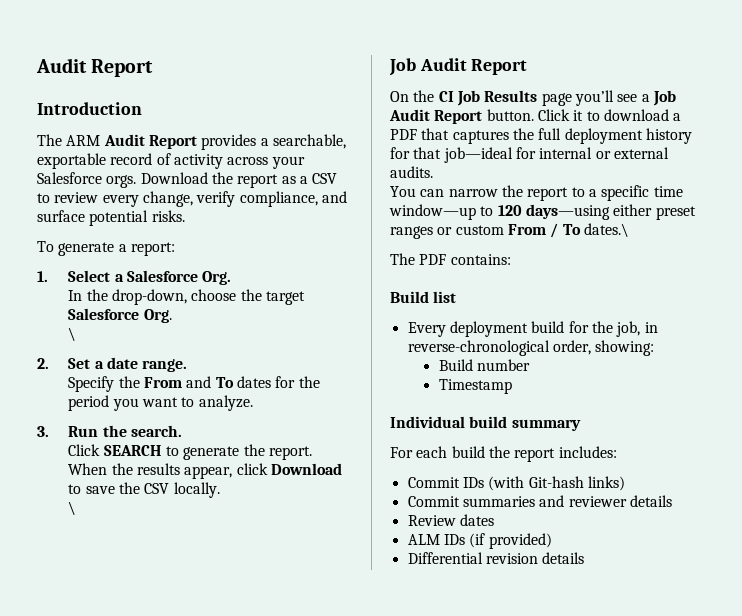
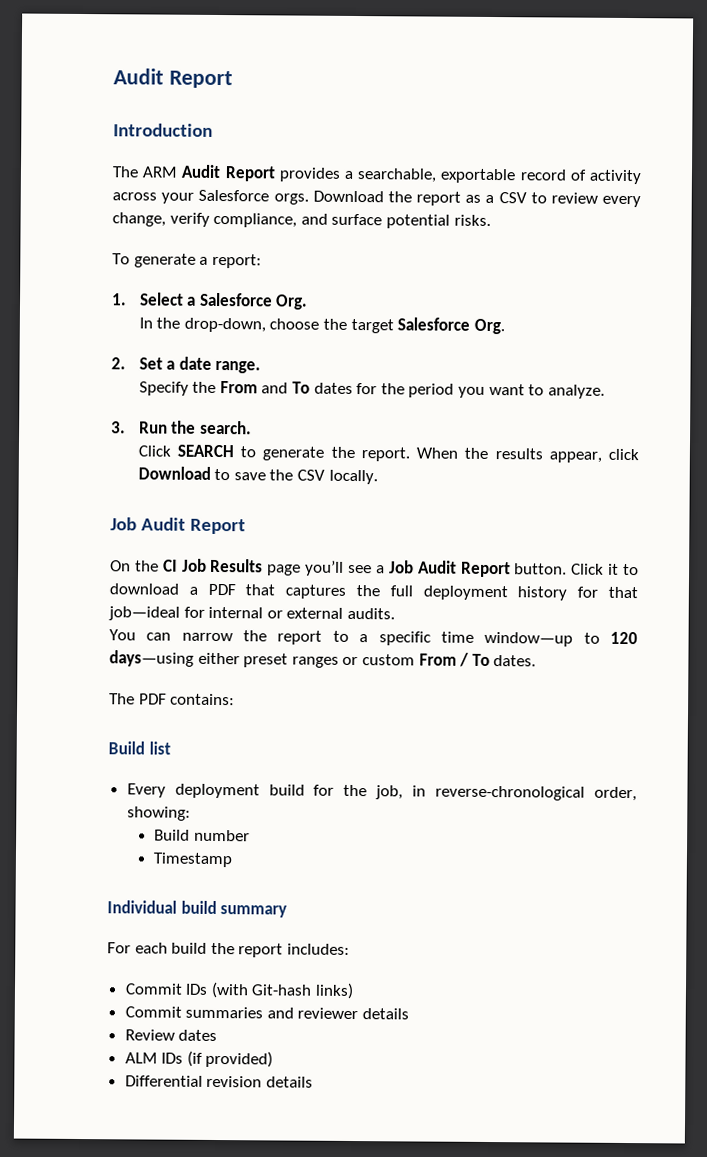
  In the drop-down, choose the target Salesforce Org.
- \
  When the results appear, click Download to save the CSV locally.
- \
- You can narrow the report to a specific time window—up to 120 days—using either preset ranges or custom From / To dates.\
+ You can narrow the report to a specific time window—up to 120 days—using either preset ranges or custom From / To dates.

